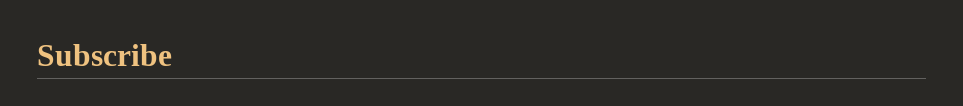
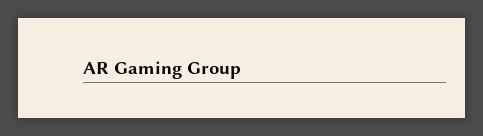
- Subscribe
+ AR Gaming Group

